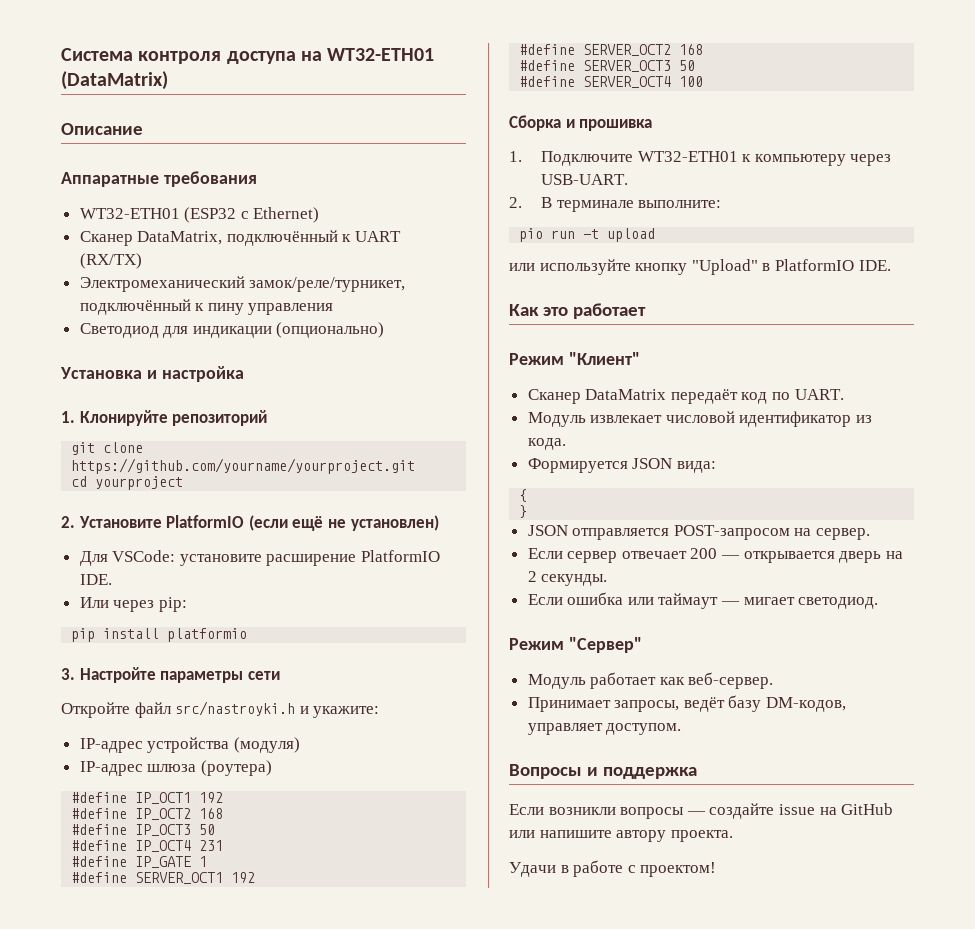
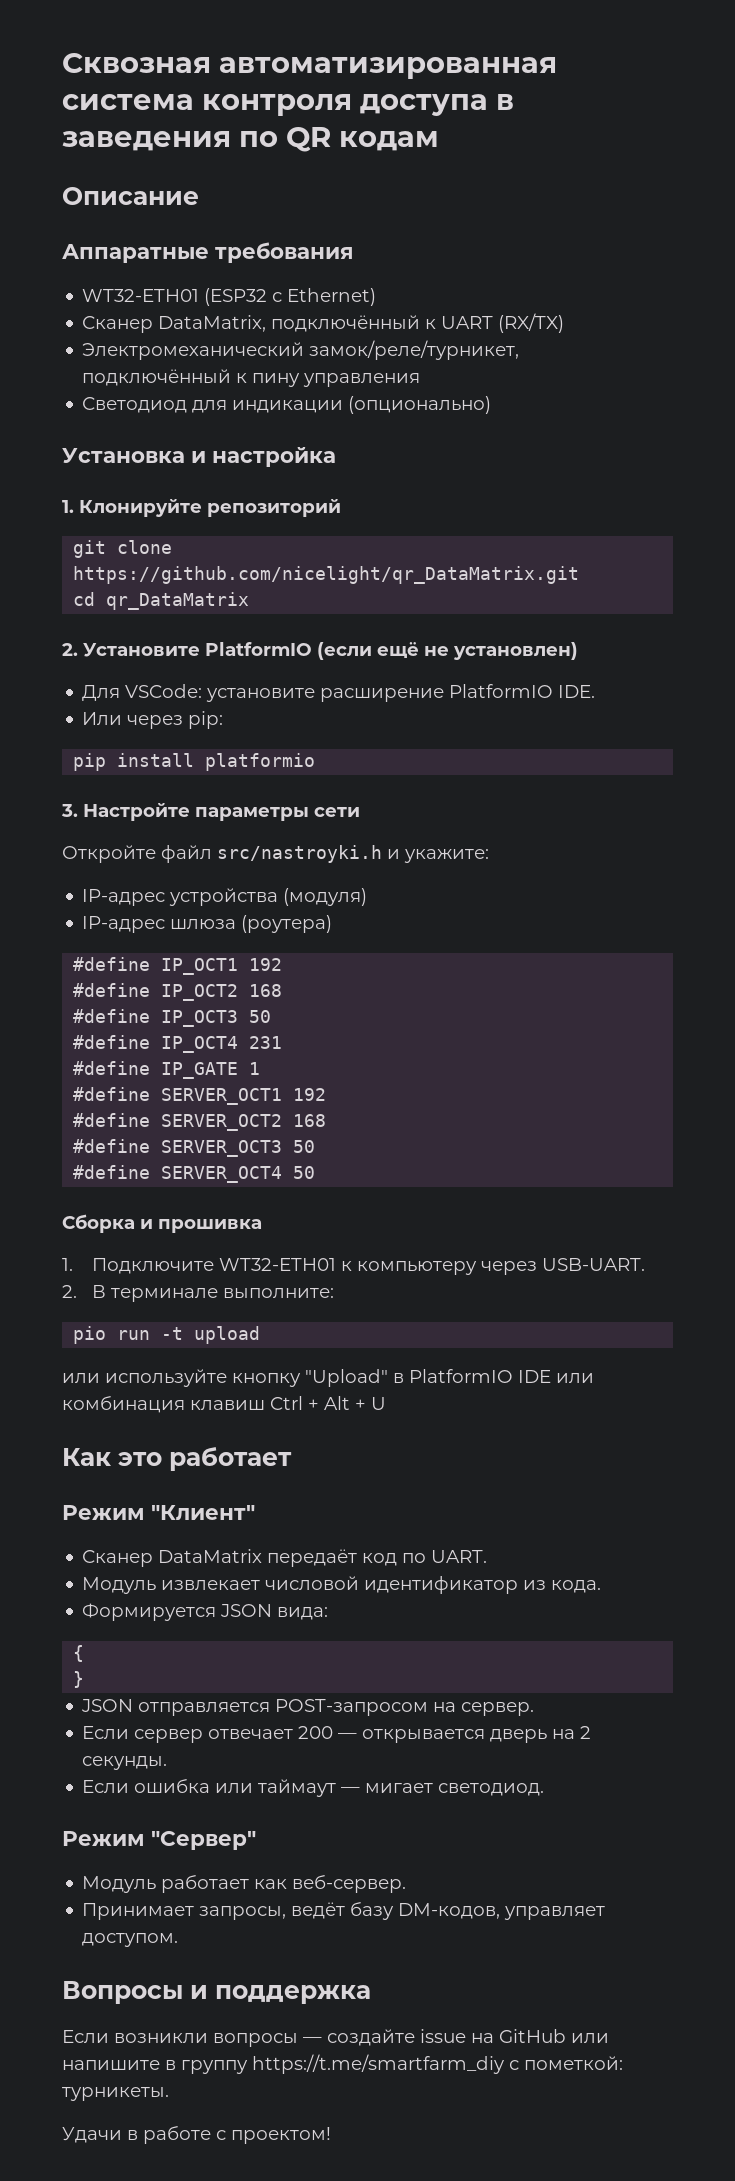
- Система контроля доступа на WT32-ETH01 (DataMatrix)
+ Сквозная автоматизированная система контроля доступа в заведения по QR кодам
- git clone https://github.com/yourname/yourproject.git
+ git clone https://github.com/nicelight/qr_DataMatrix.git
- cd yourproject
+ cd qr_DataMatrix
- #define SERVER_OCT4 100
+ #define SERVER_OCT4 50
- или используйте кнопку "Upload" в PlatformIO IDE.
+ или используйте кнопку "Upload" в PlatformIO IDE или комбинация клавиш Ctrl + Alt + U
- Если возникли вопросы — создайте issue на GitHub или напишите автору проекта.
+ Если возникли вопросы — создайте issue на GitHub или напишите в группу https://t.me/smartfarm_diy с пометкой: турникеты.

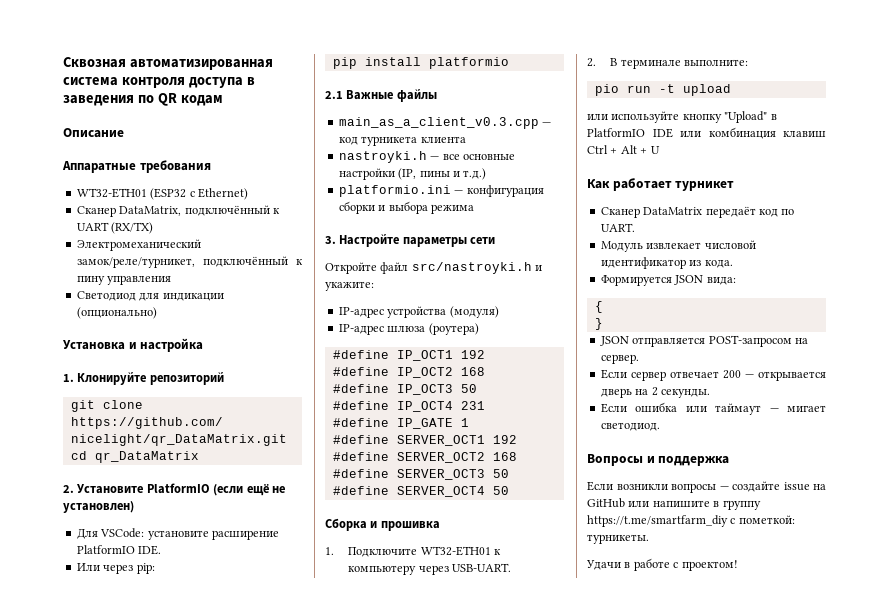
+ 2.1 Важные файлы
+ main_as_a_client_v0.3.cpp — код турникета клиента
+ nastroyki.h — все основные настройки (IP, пины и т.д.)
+ platformio.ini — конфигурация сборки и выбора режима
- Как это работает
- Режим "Клиент"
+ Как работает турникет
- Режим "Сервер"
- Модуль работает как веб-сервер.
- Принимает запросы, ведёт базу DM-кодов, управляет доступом.

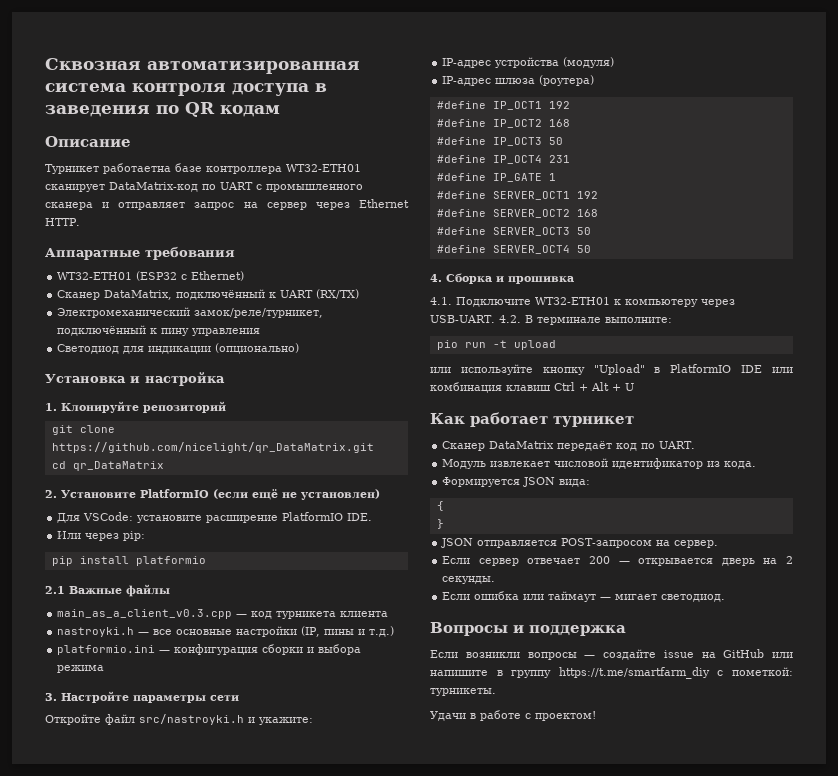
+ Турникет работаетна базе контроллера WT32-ETH01 сканирует DataMatrix-код по UART с промышленного сканера и отправляет запрос на сервер через Ethernet HTTP.
- Сборка и прошивка
+ 4. Сборка и прошивка
- 1. Подключите WT32-ETH01 к компьютеру через USB-UART.
- 2. В терминале выполните:
+ 4.1. Подключите WT32-ETH01 к компьютеру через USB-UART. 4.2. В терминале выполните:

